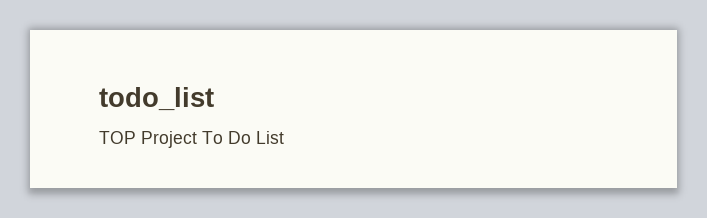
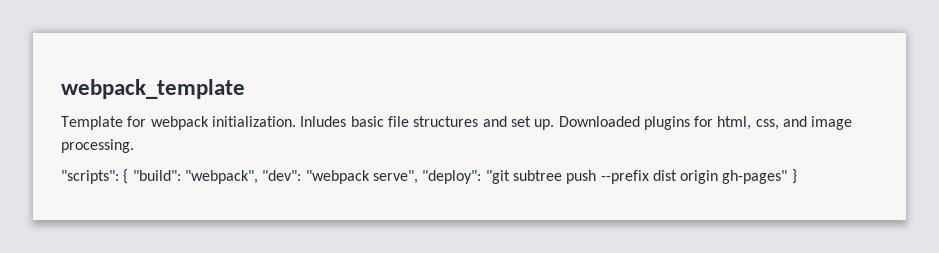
- todo_list
- TOP Project To Do List
+ webpack_template
+ Template for webpack initialization. Inludes basic file structures and set up. Downloaded plugins for html, css, and image processing.
+ "scripts": { "build": "webpack", "dev": "webpack serve", "deploy": "git subtree push --prefix dist origin gh-pages" }

